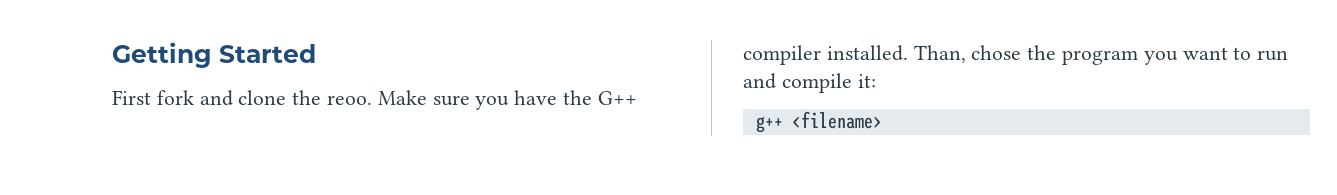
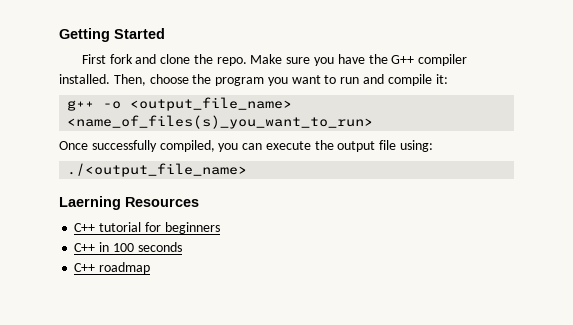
- First fork and clone the reoo.
+ First fork and clone the repo.
- Than, chose the program you want to run and compile it:
+ Then, choose the program you want to run and compile it:
- g++ <filename>
+ g++ -o <output_file_name> <name_of_files(s)_you_want_to_run>
+ Once successfully compiled, you can execute the output file using:
+ ./<output_file_name>
+ Laerning Resources
+ C++ tutorial for beginners
+ C++ in 100 seconds
+ C++ roadmap

